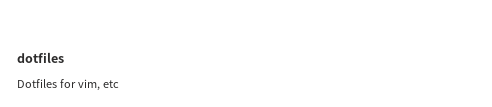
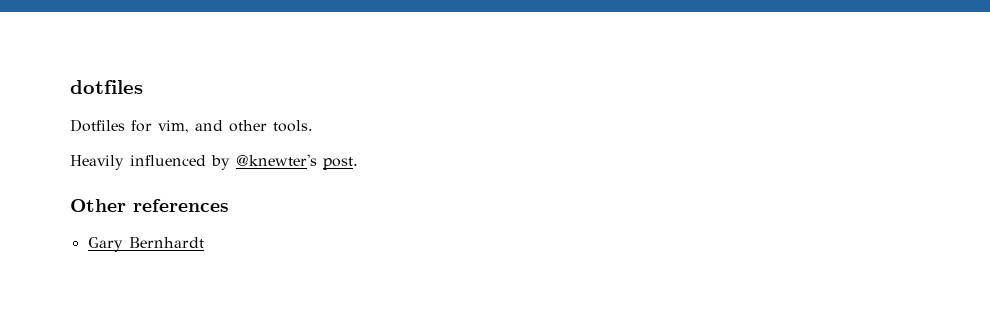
- Dotfiles for vim, etc
+ Dotfiles for vim, and other tools.
+ Heavily influenced by @knewter's post.
+ Other references
+ Gary Bernhardt

